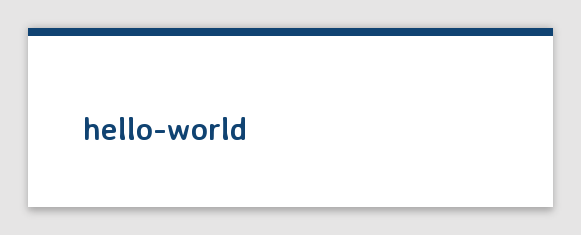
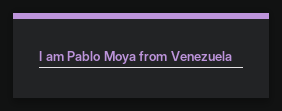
- hello-world
+ I am Pablo Moya from Venezuela

